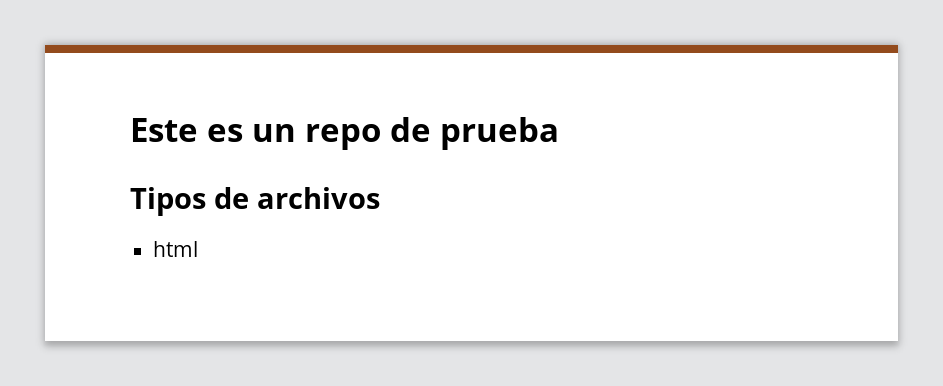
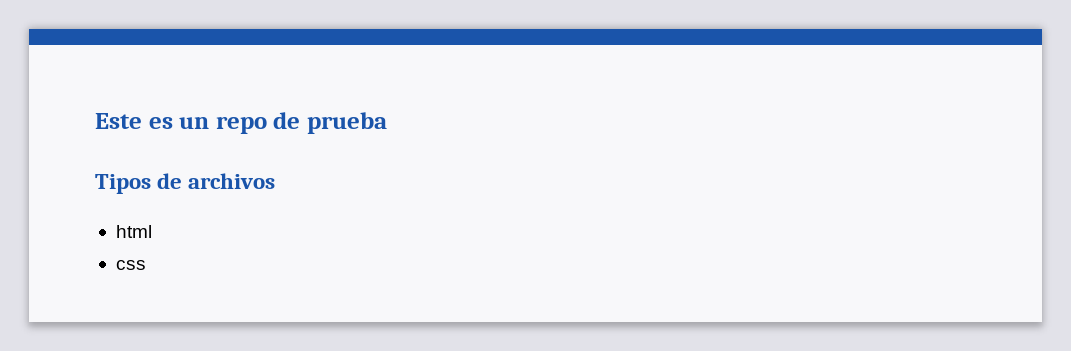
+ css

